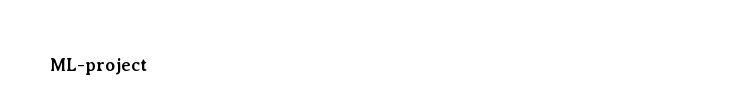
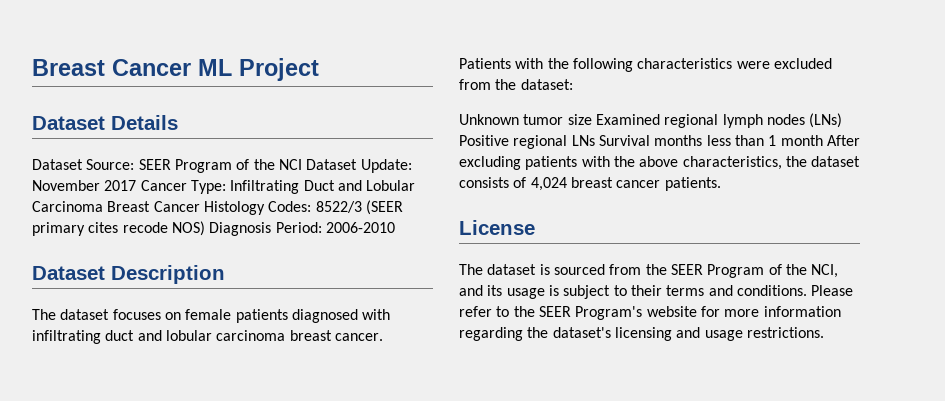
- ML-project
+ Breast Cancer ML Project
+ Dataset Details
+ Dataset Source: SEER Program of the NCI Dataset Update: November 2017 Cancer Type: Infiltrating Duct and Lobular Carcinoma Breast Cancer Histology Codes: 8522/3 (SEER primary cites recode NOS) Diagnosis Period: 2006-2010
+ Dataset Description
+ The dataset focuses on female patients diagnosed with infiltrating duct and lobular carcinoma breast cancer. Patients with the following characteristics were excluded from the dataset:
+ Unknown tumor size Examined regional lymph nodes (LNs) Positive regional LNs Survival months less than 1 month After excluding patients with the above characteristics, the dataset consists of 4,024 breast cancer patients.
+ License
+ The dataset is sourced from the SEER Program of the NCI, and its usage is subject to their terms and conditions. Please refer to the SEER Program's website for more information regarding the dataset's licensing and usage restrictions.

